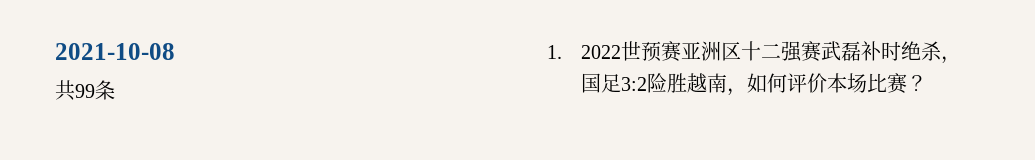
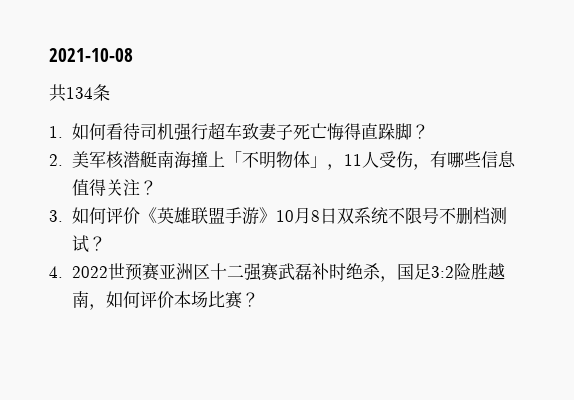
- 共99条
+ 共134条
- 1. 2022世预赛亚洲区十二强赛武磊补时绝杀，国足3:2险胜越南，如何评价本场比赛？
+ 1.如何看待司机强行超车致妻子死亡悔得直跺脚？
+ 2.美军核潜艇南海撞上「不明物体」，11人受伤，有哪些信息值得关注？
+ 3.如何评价《英雄联盟手游》10月8日双系统不限号不删档测试？
+ 4. 2022世预赛亚洲区十二强赛武磊补时绝杀，国足3:2险胜越南，如何评价本场比赛？

